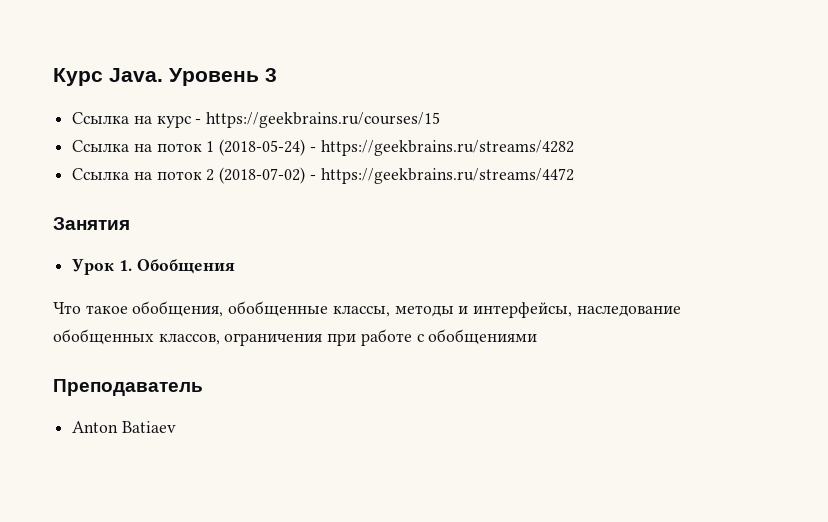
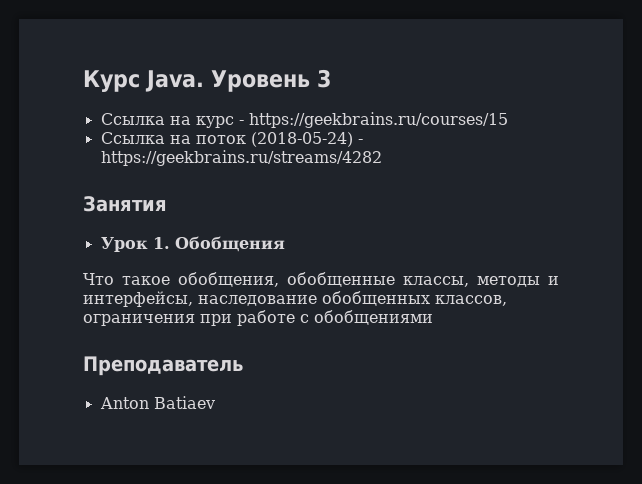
- Ссылка на поток 1 (2018-05-24) - https://geekbrains.ru/streams/4282
+ Ссылка на поток (2018-05-24) - https://geekbrains.ru/streams/4282
- Ссылка на поток 2 (2018-07-02) - https://geekbrains.ru/streams/4472

